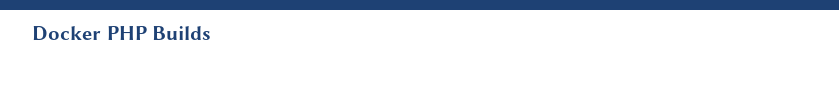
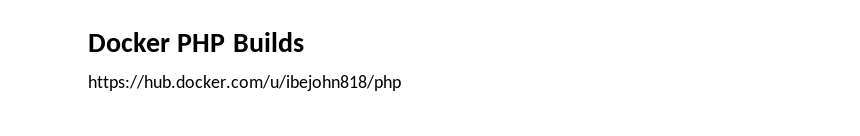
+ https://hub.docker.com/u/ibejohn818/php

